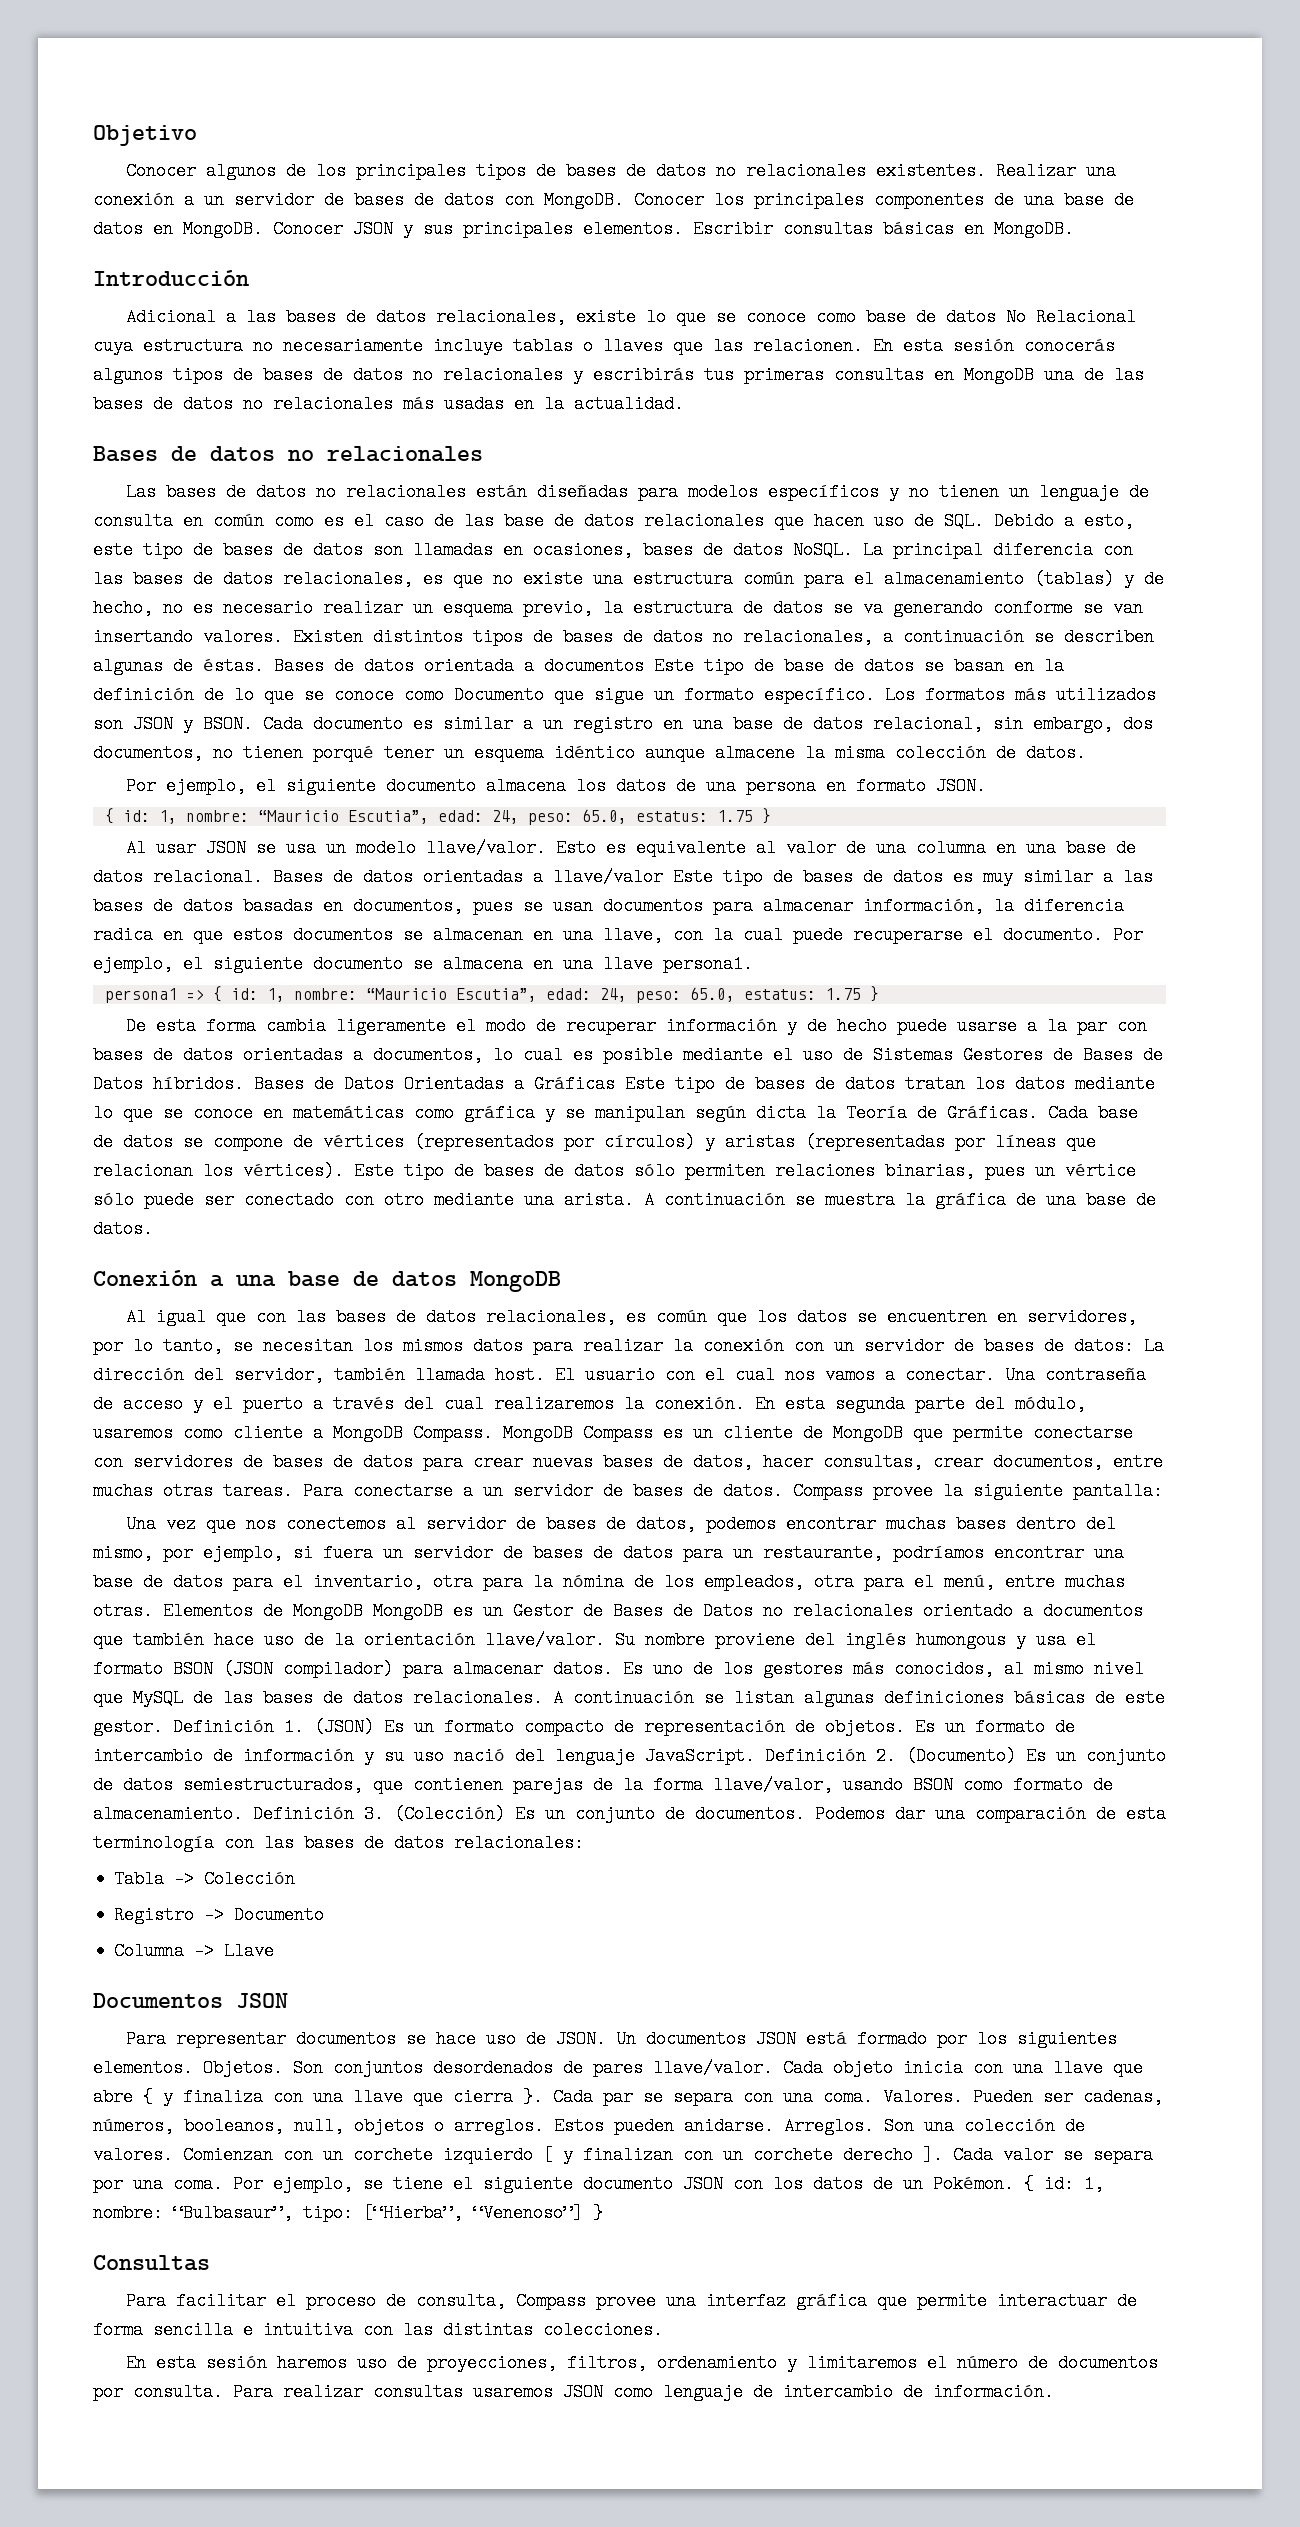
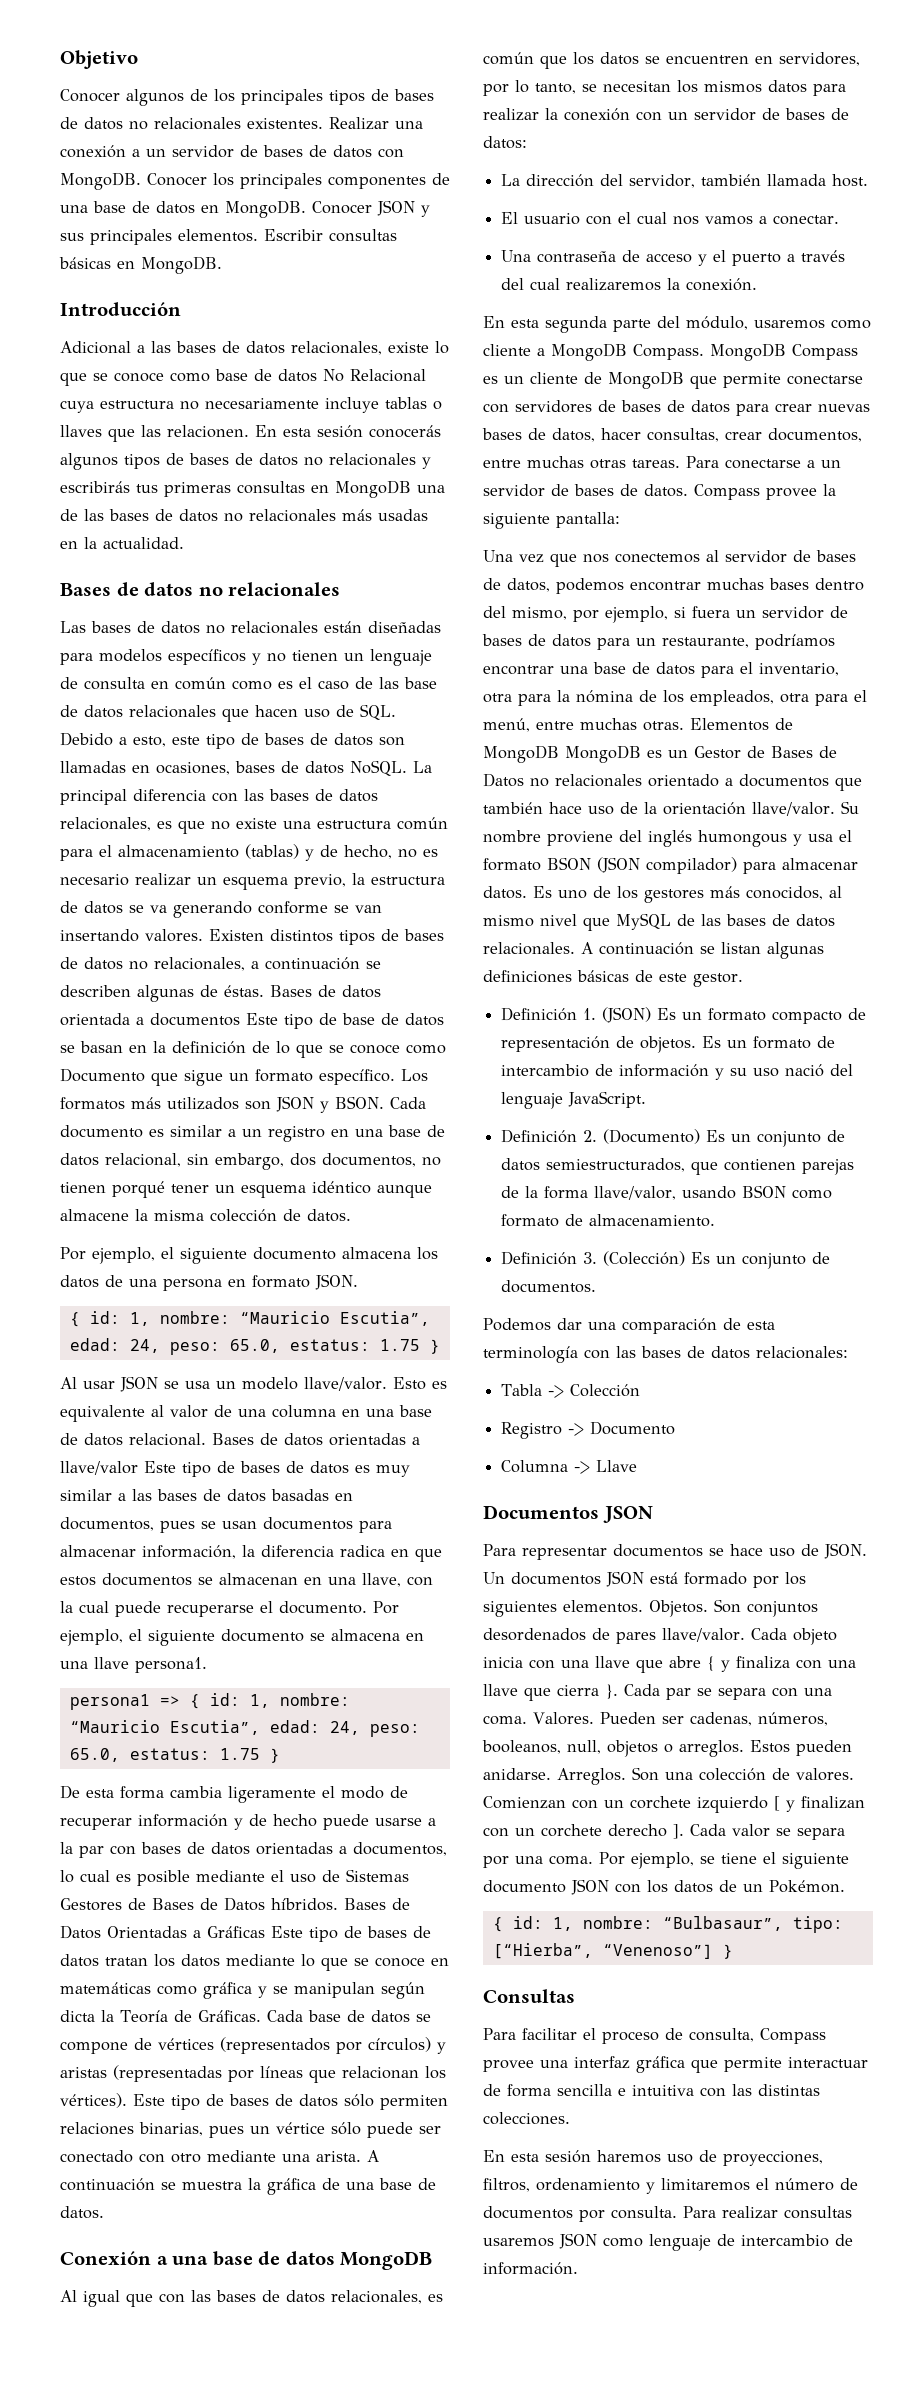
- Al igual que con las bases de datos relacionales, es común que los datos se encuentren en servidores, por lo tanto, se necesitan los mismos datos para realizar la conexión con un servidor de bases de datos: La dirección del servidor, también llamada host. El usuario con el cual nos vamos a conectar. Una contraseña de acceso y el puerto a través del cual realizaremos la conexión. En esta segunda parte del módulo, usaremos como cliente a MongoDB Compass.
+ Al igual que con las bases de datos relacionales, es común que los datos se encuentren en servidores, por lo tanto, se necesitan los mismos datos para realizar la conexión con un servidor de bases de datos:
+ La dirección del servidor, también llamada host.
+ El usuario con el cual nos vamos a conectar.
+ Una contraseña de acceso y el puerto a través del cual realizaremos la conexión.
+ En esta segunda parte del módulo, usaremos como cliente a MongoDB Compass.
- A continuación se listan algunas definiciones básicas de este gestor. Definición 1. (JSON) Es un formato compacto de representación de objetos.
+ A continuación se listan algunas definiciones básicas de este gestor.
+ Definición 1. (JSON) Es un formato compacto de representación de objetos.
- Es un formato de intercambio de información y su uso nació del lenguaje JavaScript. Definición 2. (Documento) Es un conjunto de datos semiestructurados, que contienen parejas de la forma llave/valor, usando BSON como formato de almacenamiento. Definición 3. (Colección) Es un conjunto de documentos. Podemos dar una comparación de esta terminología con las bases de datos relacionales:
+ Es un formato de intercambio de información y su uso nació del lenguaje JavaScript.
+ Definición 2. (Documento) Es un conjunto de datos semiestructurados, que contienen parejas de la forma llave/valor, usando BSON como formato de almacenamiento.
+ Definición 3. (Colección) Es un conjunto de documentos.
+ Podemos dar una comparación de esta terminología con las bases de datos relacionales:
- Por ejemplo, se tiene el siguiente documento JSON con los datos de un Pokémon. { id: 1, nombre: “Bulbasaur”, tipo: [“Hierba”, “Venenoso”] }
+ Por ejemplo, se tiene el siguiente documento JSON con los datos de un Pokémon.
+ { id: 1, nombre: “Bulbasaur”, tipo: [“Hierba”, “Venenoso”] }

